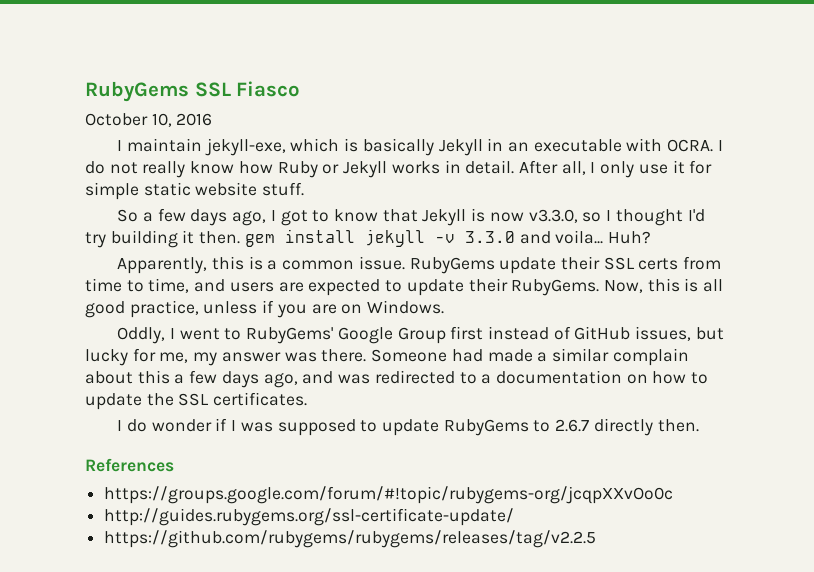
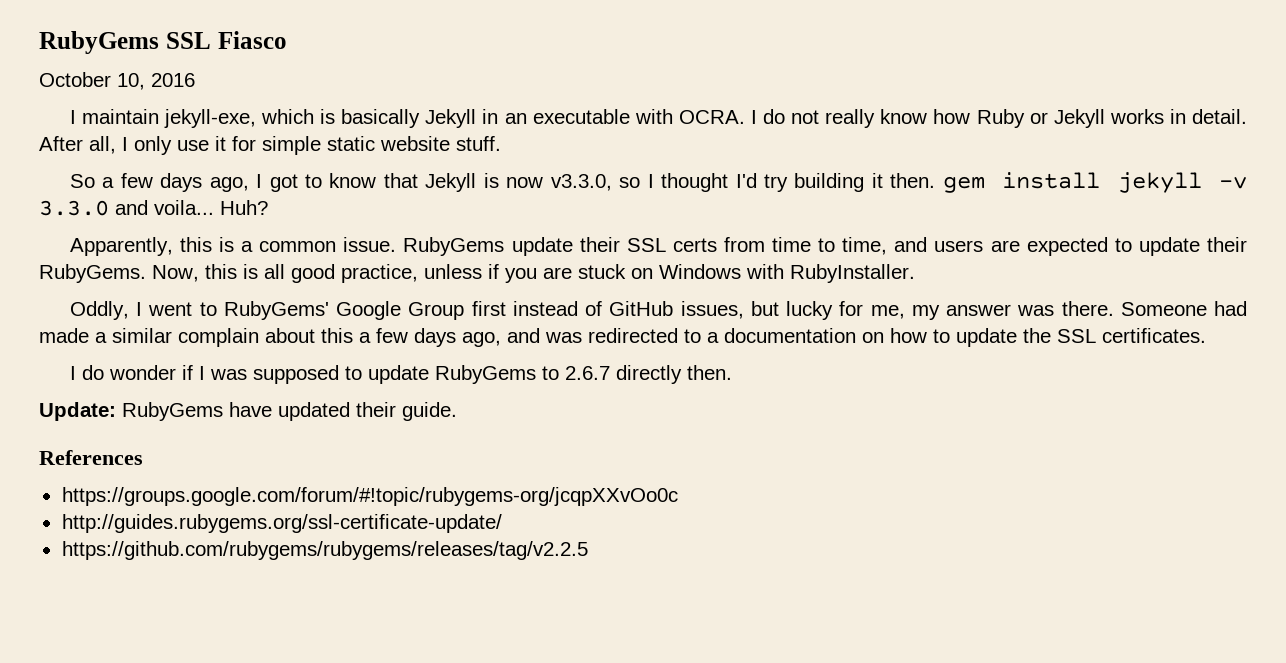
- Now, this is all good practice, unless if you are on Windows.
+ Now, this is all good practice, unless if you are stuck on Windows with RubyInstaller.
+ Update: RubyGems have updated their guide.

